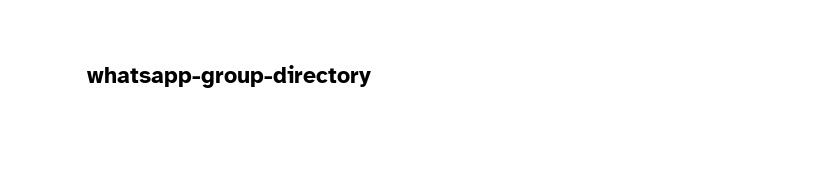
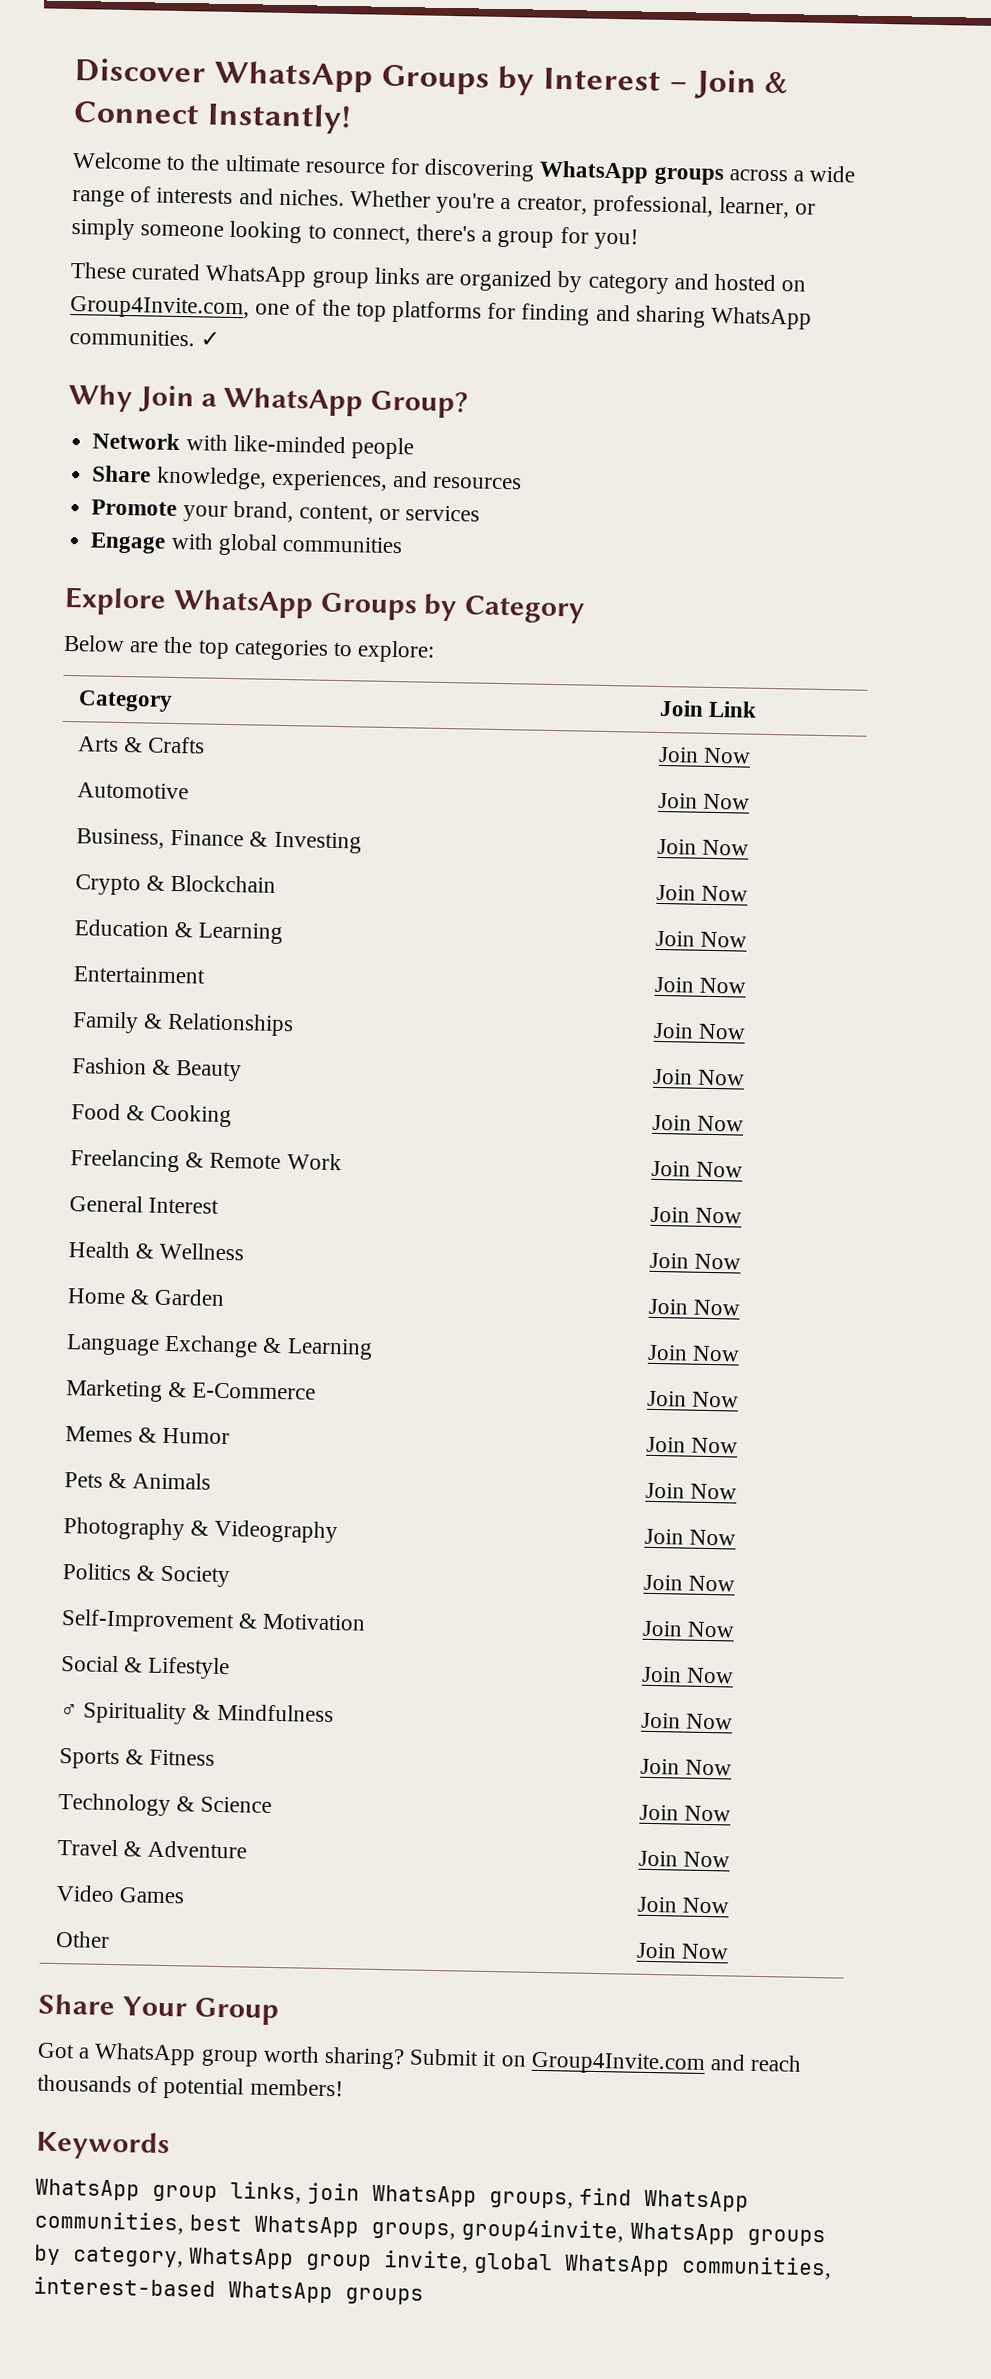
- whatsapp-group-directory
+ Discover WhatsApp Groups by Interest – Join & Connect Instantly!
+ Welcome to the ultimate resource for discovering WhatsApp groups across a wide range of interests and niches. Whether you're a creator, professional, learner, or simply someone looking to connect, there's a group for you!
+ These curated WhatsApp group links are organized by category and hosted on Group4Invite.com, one of the top platforms for finding and sharing WhatsApp communities. ✓
+ Why Join a WhatsApp Group?
+ Network with like-minded people
+ Share knowledge, experiences, and resources
+ Promote your brand, content, or services
+ Engage with global communities
+ Explore WhatsApp Groups by Category
+ Below are the top categories to explore:
+ Category | Join Link
+ Arts & Crafts | Join Now
+ Automotive | Join Now
+ Business, Finance & Investing | Join Now
+ Crypto & Blockchain | Join Now
+ Education & Learning | Join Now
+ Entertainment | Join Now
+ Family & Relationships | Join Now
+ Fashion & Beauty | Join Now
+ Food & Cooking | Join Now
+ Freelancing & Remote Work | Join Now
+ General Interest | Join Now
+ Health & Wellness | Join Now
+ Home & Garden | Join Now
+ Language Exchange & Learning | Join Now
+ Marketing & E-Commerce | Join Now
+ Memes & Humor | Join Now
+ Pets & Animals | Join Now
+ Photography & Videography | Join Now
+ Politics & Society | Join Now
+ Self-Improvement & Motivation | Join Now
+ Social & Lifestyle | Join Now
+ ♂ Spirituality & Mindfulness | Join Now
+ Sports & Fitness | Join Now
+ Technology & Science | Join Now
+ Travel & Adventure | Join Now
+ Video Games | Join Now
+ Other | Join Now
+ Share Your Group
+ Got a WhatsApp group worth sharing? Submit it on Group4Invite.com and reach thousands of potential members!
+ Keywords
+ WhatsApp group links, join WhatsApp groups, find WhatsApp communities, best WhatsApp groups, group4invite, WhatsApp groups by category, WhatsApp group invite, global WhatsApp communities, interest-based WhatsApp groups

